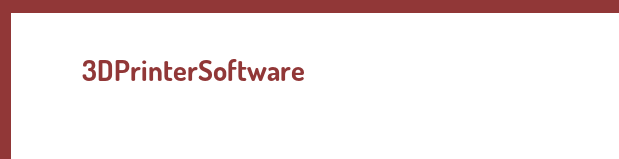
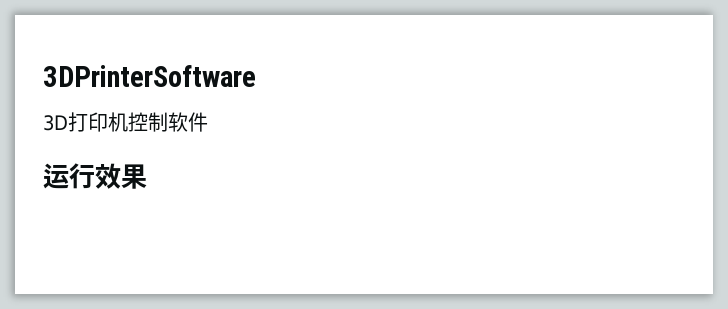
+ 3D打印机控制软件
+ 运行效果

